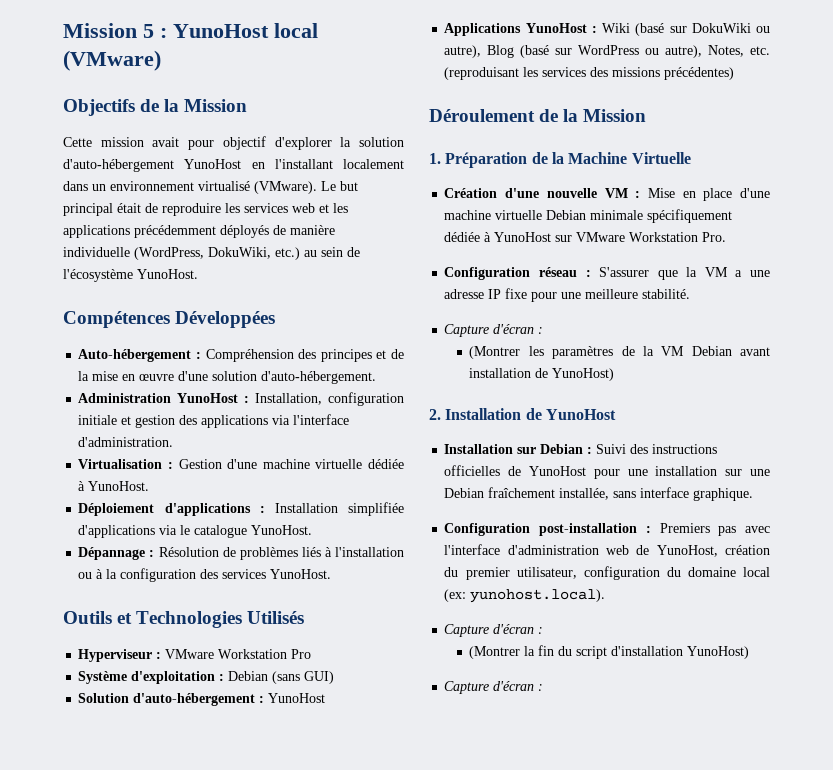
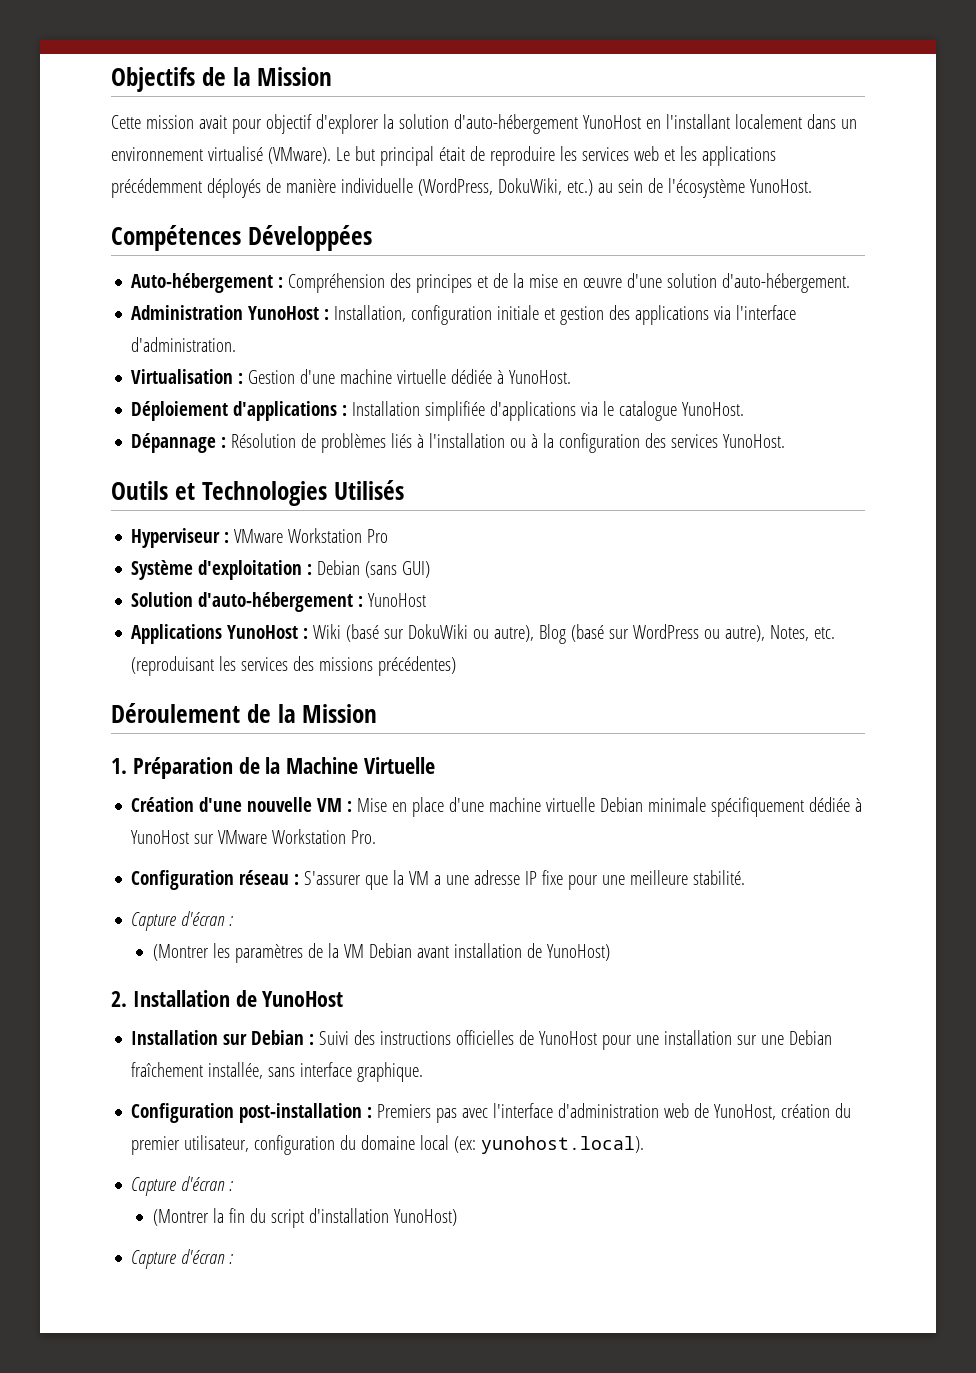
- Mission 5 : YunoHost local (VMware)

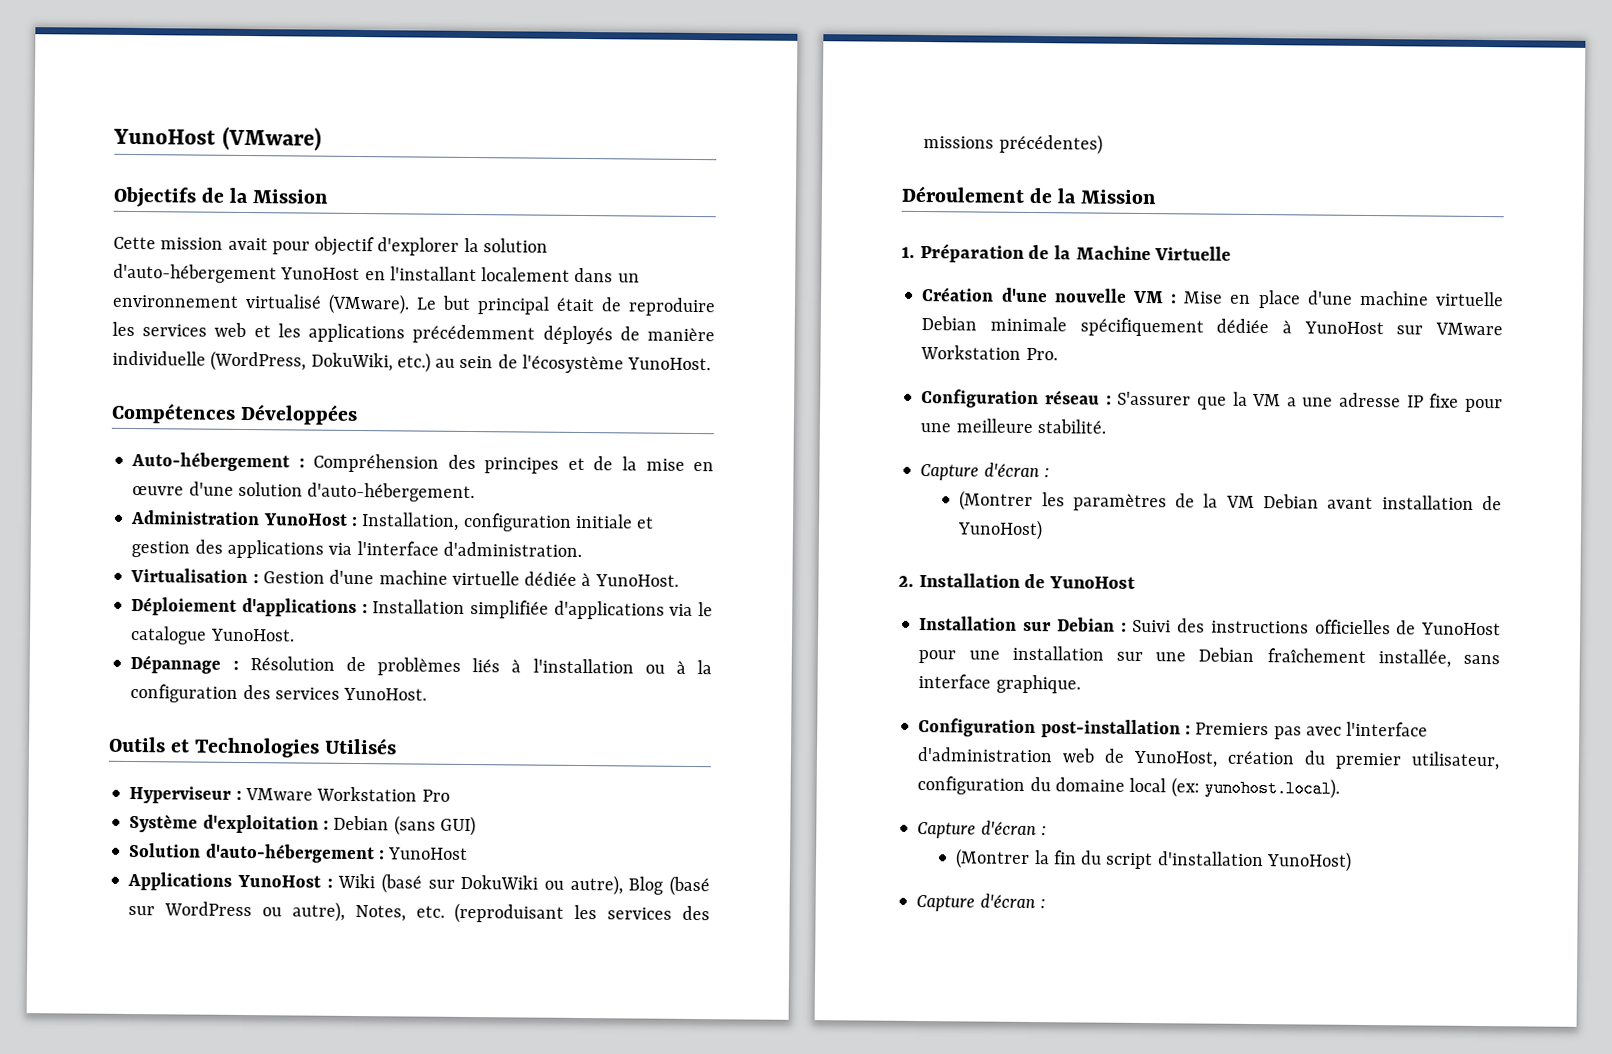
+ YunoHost (VMware)

